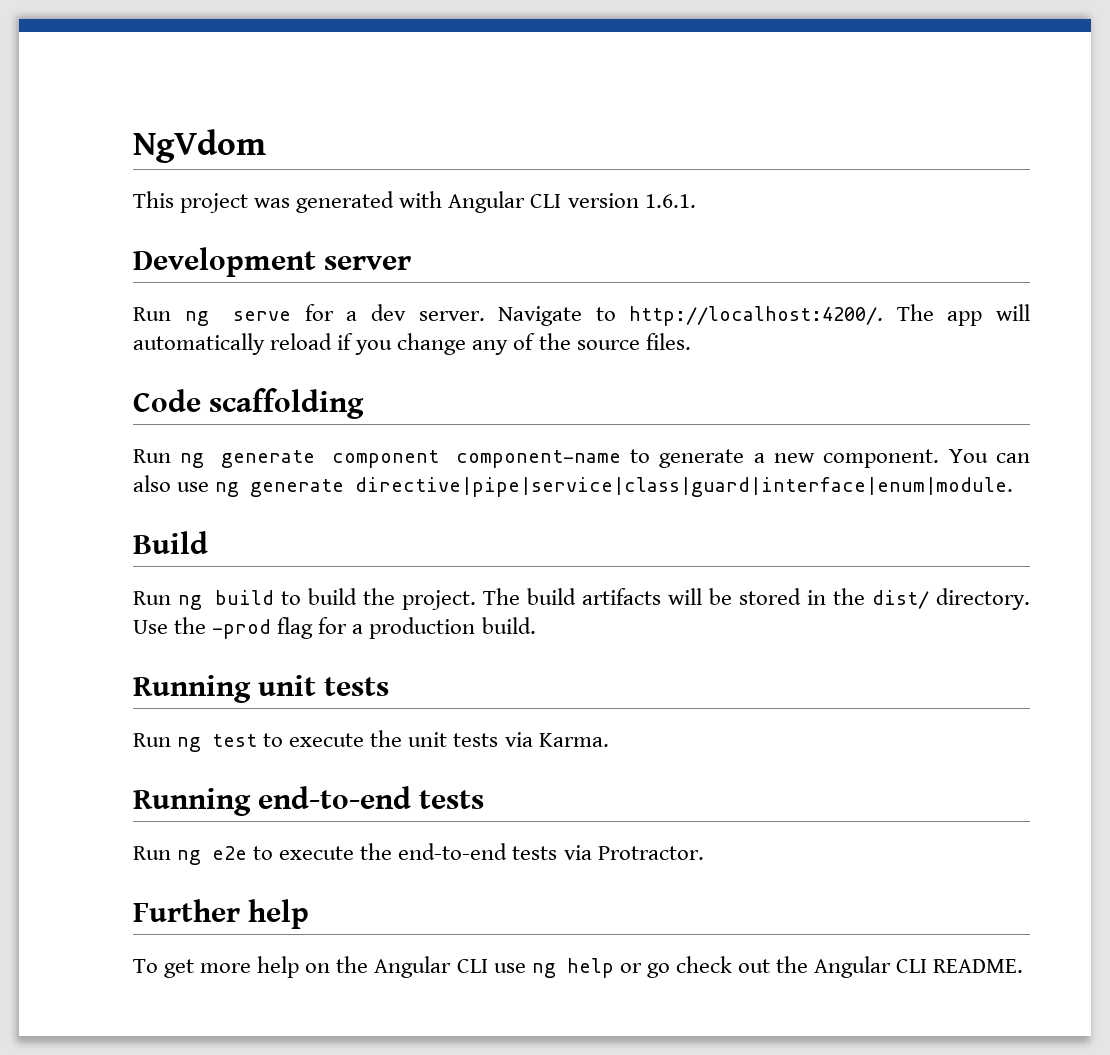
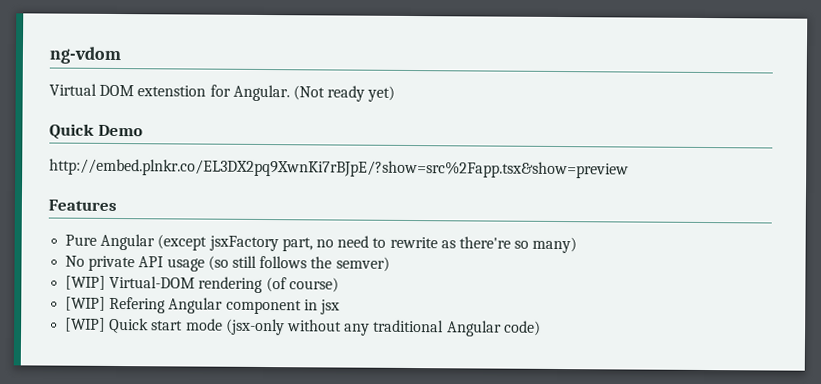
- NgVdom
- This project was generated with Angular CLI version 1.6.1.
- Development server
- Run ng serve for a dev server. Navigate to http://localhost:4200/. The app will automatically reload if you change any of the source files.
- Code scaffolding
- Run ng generate component component-name to generate a new component. You can also use ng generate directive|pipe|service|class|guard|interface|enum|module.
- Build
- Run ng build to build the project. The build artifacts will be stored in the dist/ directory. Use the -prod flag for a production build.
- Running unit tests
- Run ng test to execute the unit tests via Karma.
- Running end-to-end tests
- Run ng e2e to execute the end-to-end tests via Protractor.
- Further help
- To get more help on the Angular CLI use ng help or go check out the Angular CLI README.
+ ng-vdom
+ Virtual DOM extenstion for Angular. (Not ready yet)
+ Quick Demo
+ http://embed.plnkr.co/EL3DX2pq9XwnKi7rBJpE/?show=src%2Fapp.tsx&show=preview
+ Features
+ Pure Angular (except jsxFactory part, no need to rewrite as there're so many)
+ No private API usage (so still follows the semver)
+ [WIP] Virtual-DOM rendering (of course)
+ [WIP] Refering Angular component in jsx
+ [WIP] Quick start mode (jsx-only without any traditional Angular code)

